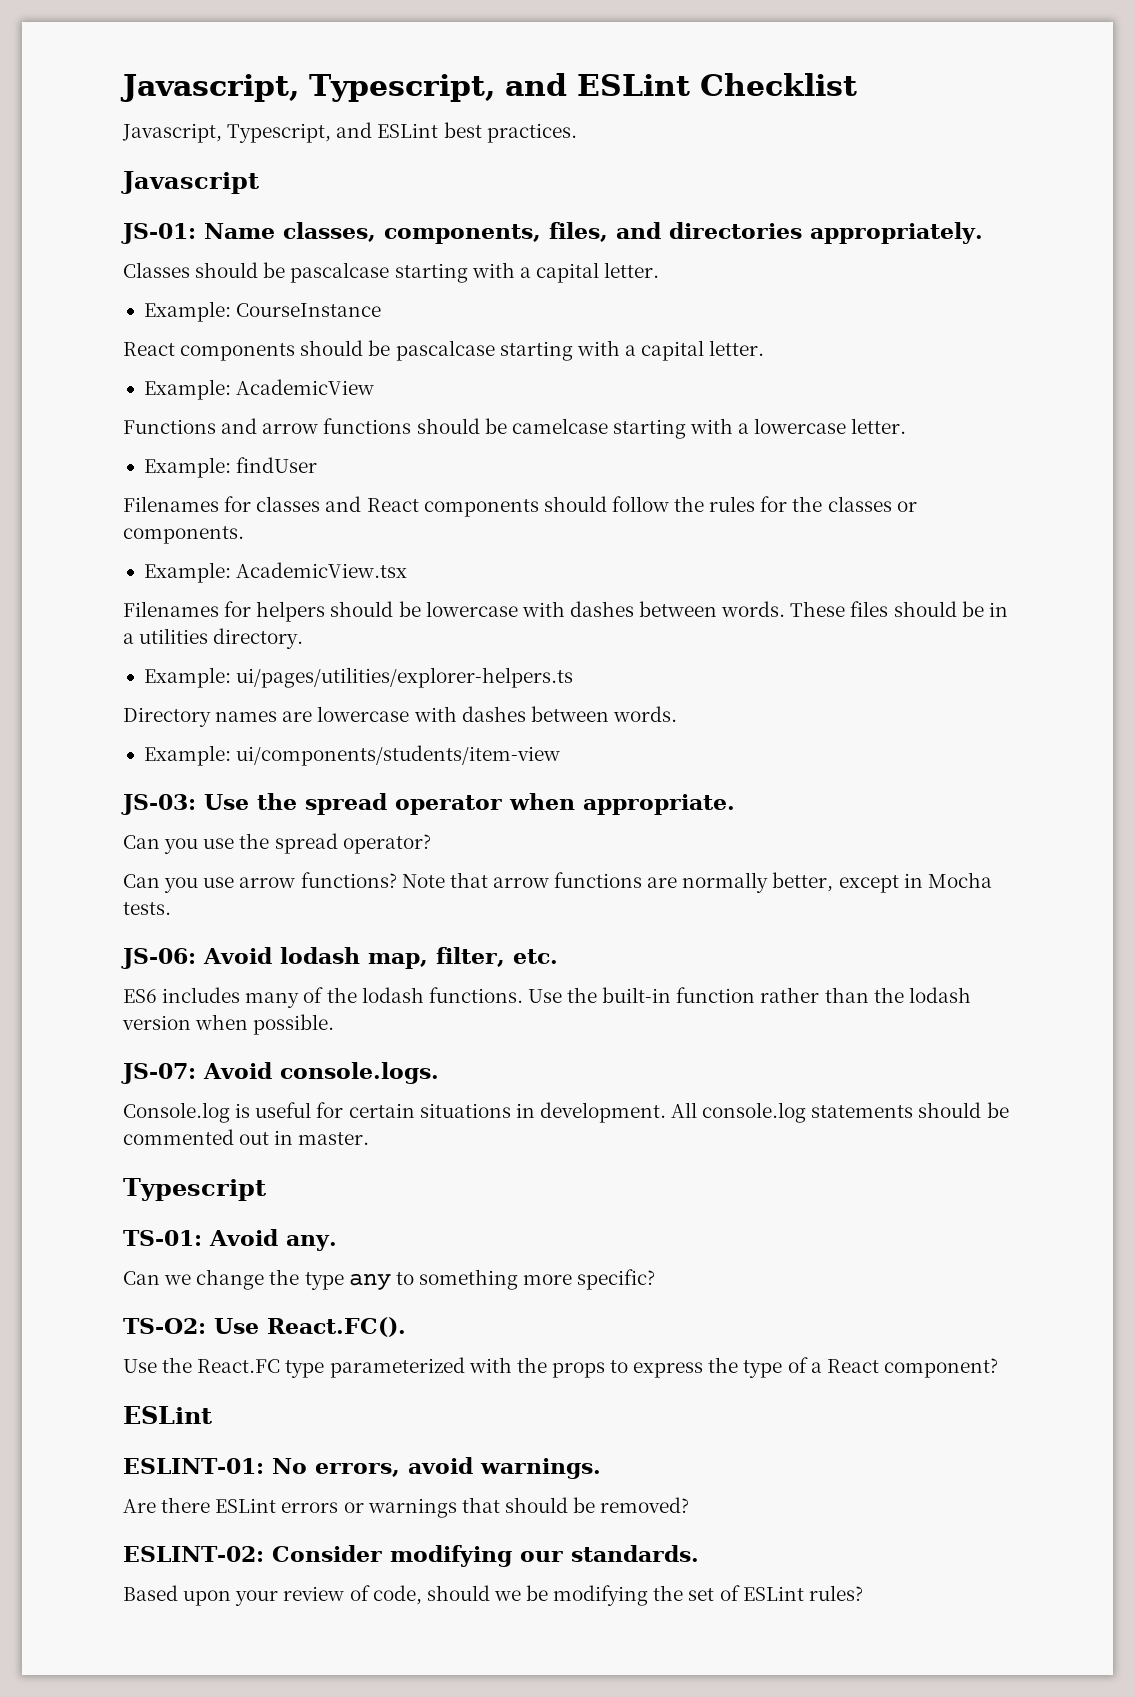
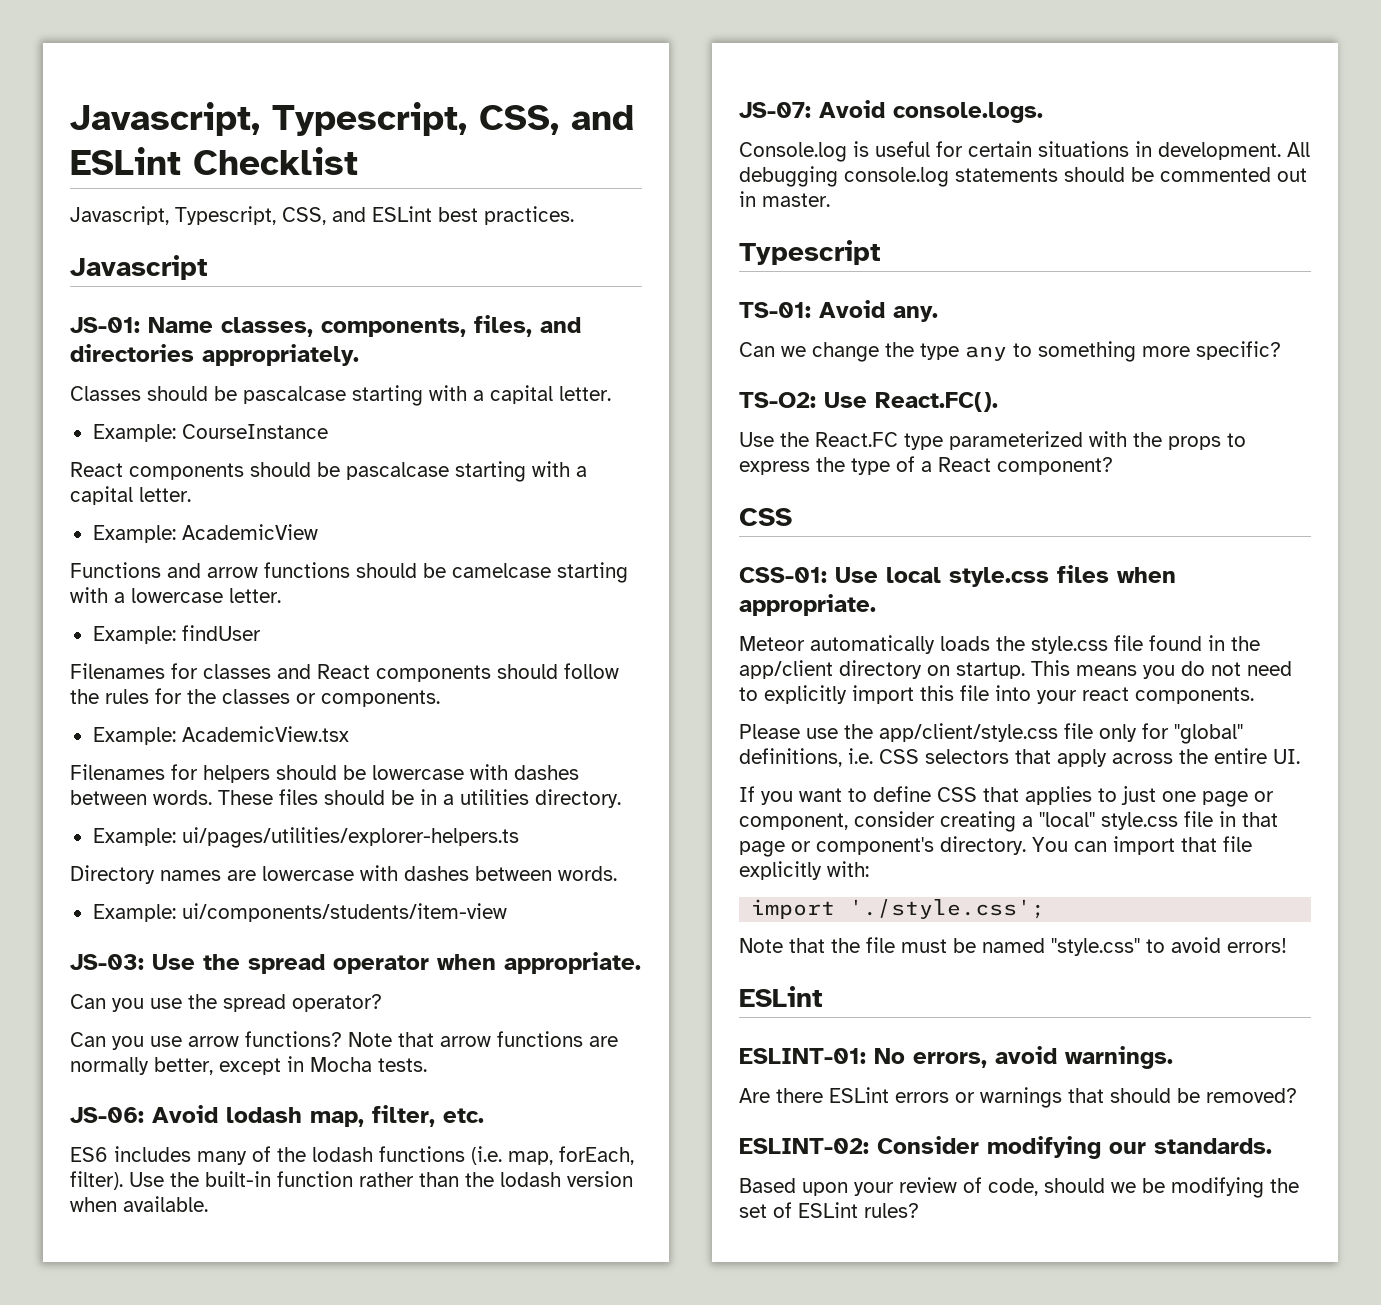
- Javascript, Typescript, and ESLint Checklist
+ Javascript, Typescript, CSS, and ESLint Checklist
- Javascript, Typescript, and ESLint best practices.
+ Javascript, Typescript, CSS, and ESLint best practices.
- ES6 includes many of the lodash functions.
+ ES6 includes many of the lodash functions (i.e. map, forEach, filter).
- Use the built-in function rather than the lodash version when possible.
+ Use the built-in function rather than the lodash version when available.
- All console.log statements should be commented out in master.
+ All debugging console.log statements should be commented out in master.
  Use the React.FC type parameterized with the props to express the type of a React component?
+ CSS
+ CSS-01: Use local style.css files when appropriate.
+ Meteor automatically loads the style.css file found in the app/client directory on startup. This means you do not need to explicitly import this file into your react components.
+ Please use the app/client/style.css file only for "global" definitions, i.e. CSS selectors that apply across the entire UI.
+ If you want to define CSS that applies to just one page or component, consider creating a "local" style.css file in that page or component's directory. You can import that file explicitly with:
+ import './style.css';
+ Note that the file must be named "style.css" to avoid errors!

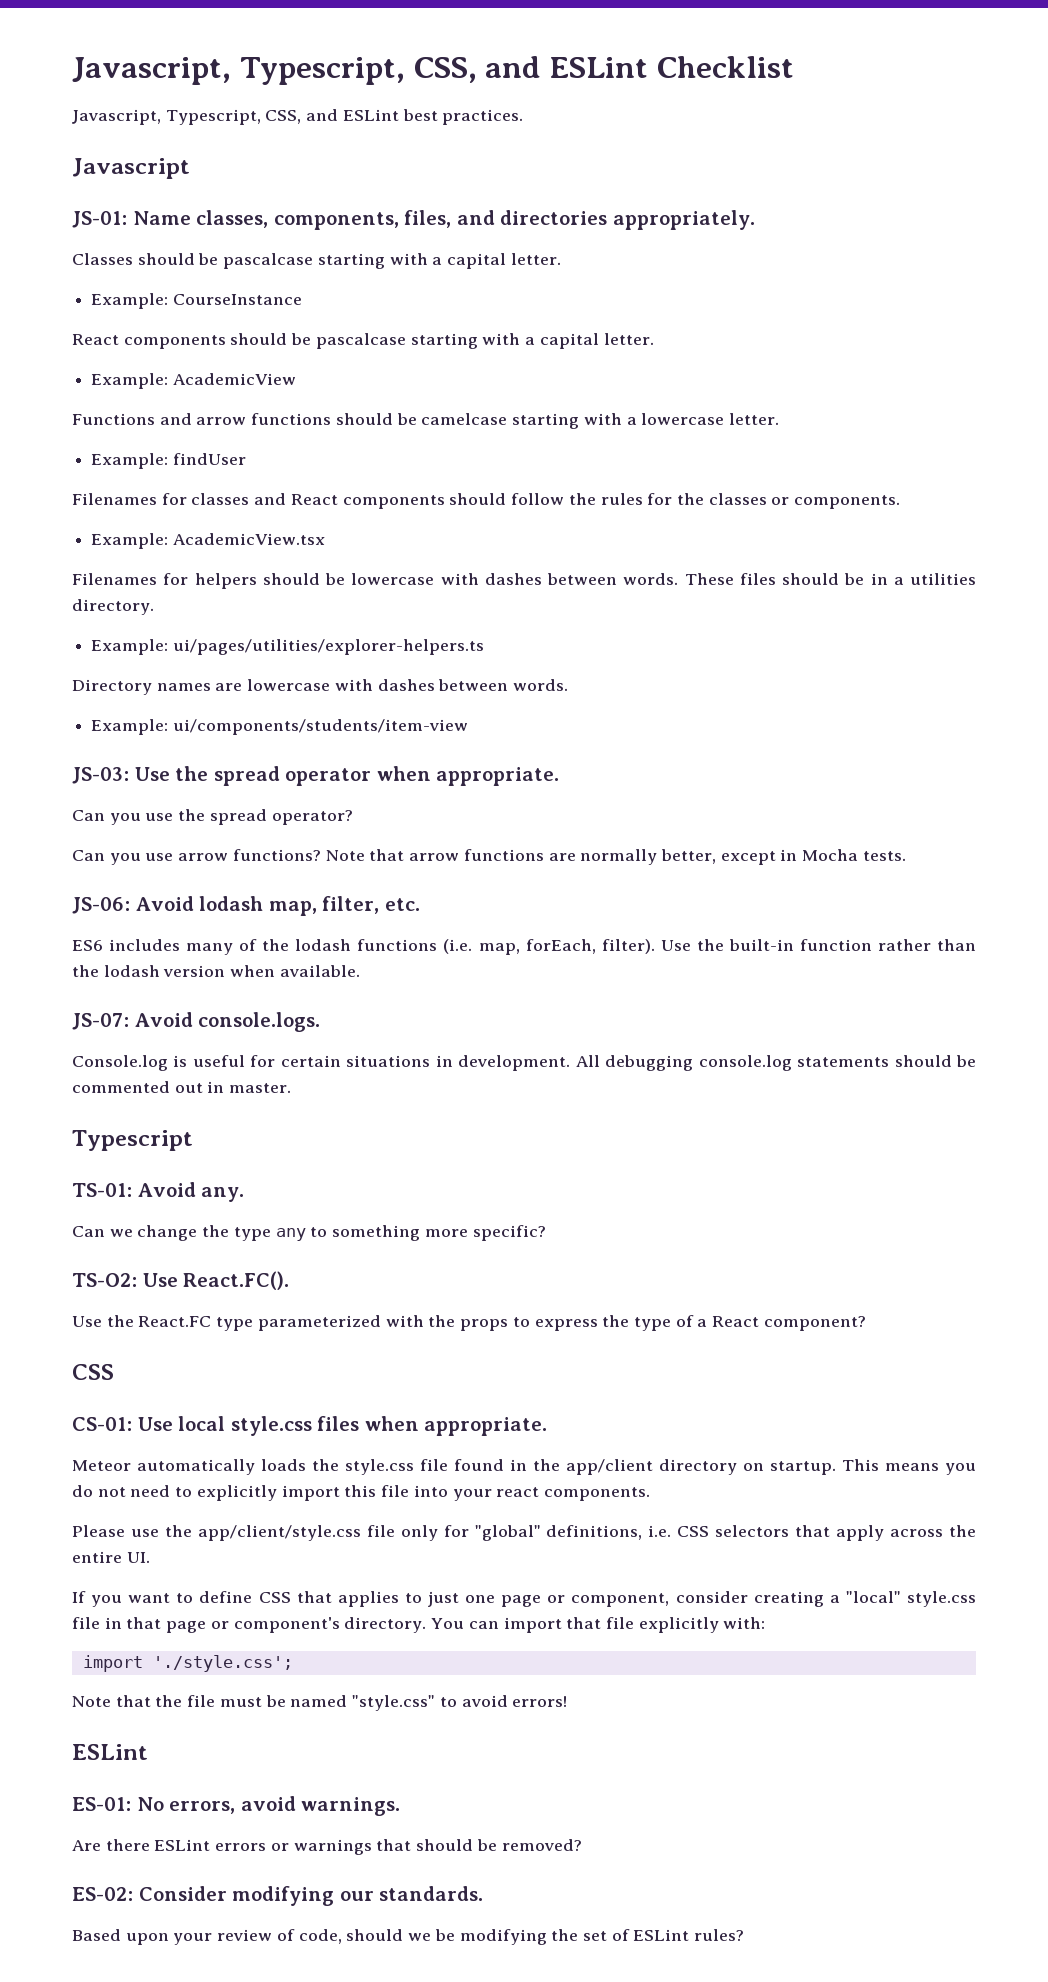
- CSS-01: Use local style.css files when appropriate.
+ CS-01: Use local style.css files when appropriate.
- ESLINT-01: No errors, avoid warnings.
+ ES-01: No errors, avoid warnings.
- ESLINT-02: Consider modifying our standards.
+ ES-02: Consider modifying our standards.

